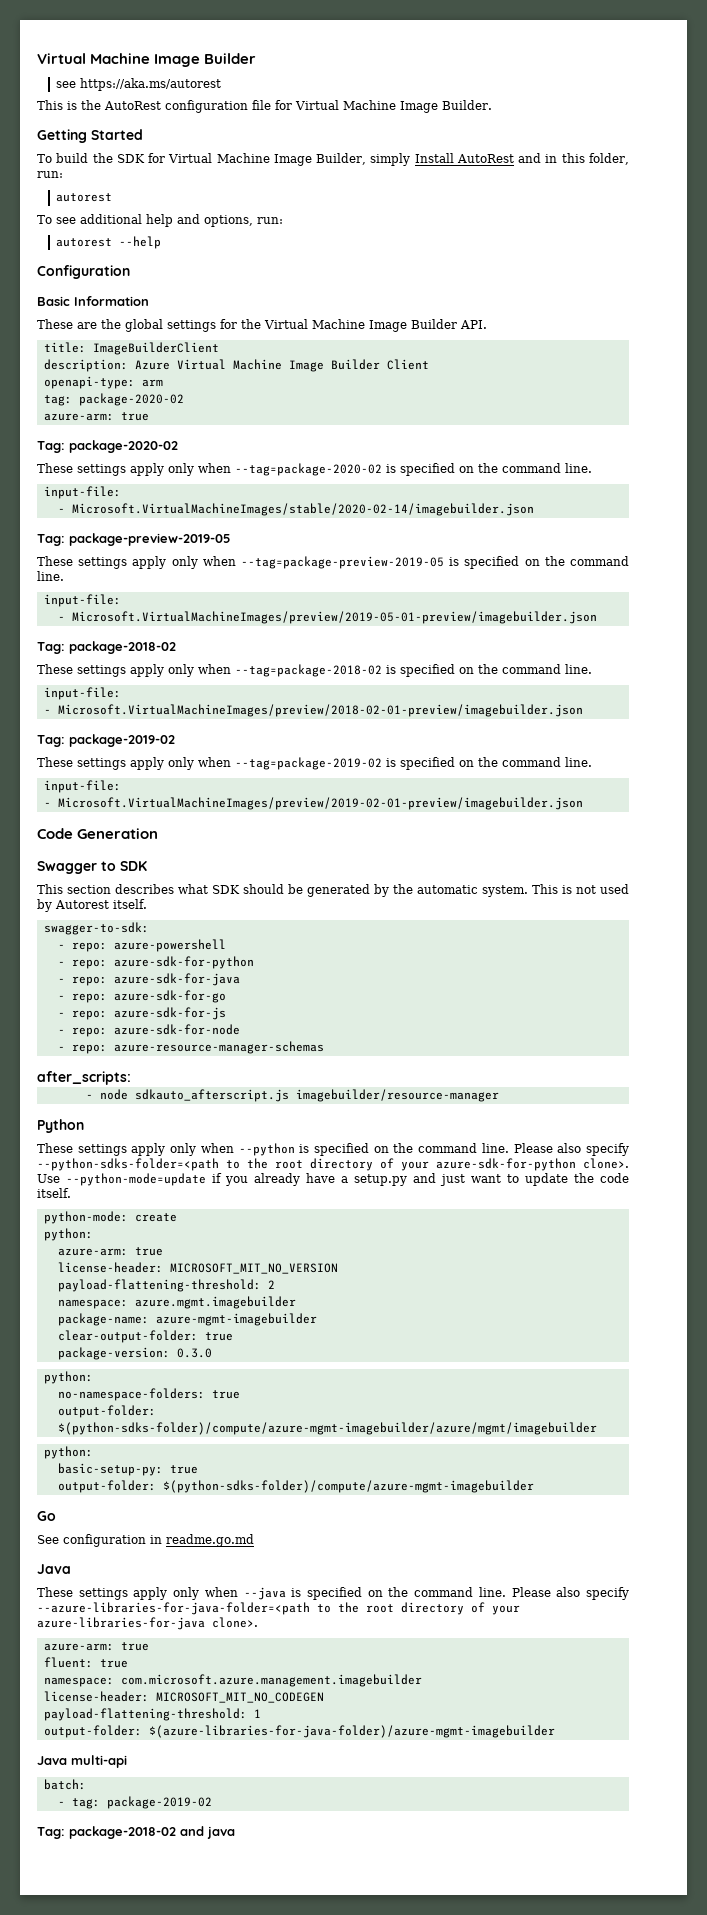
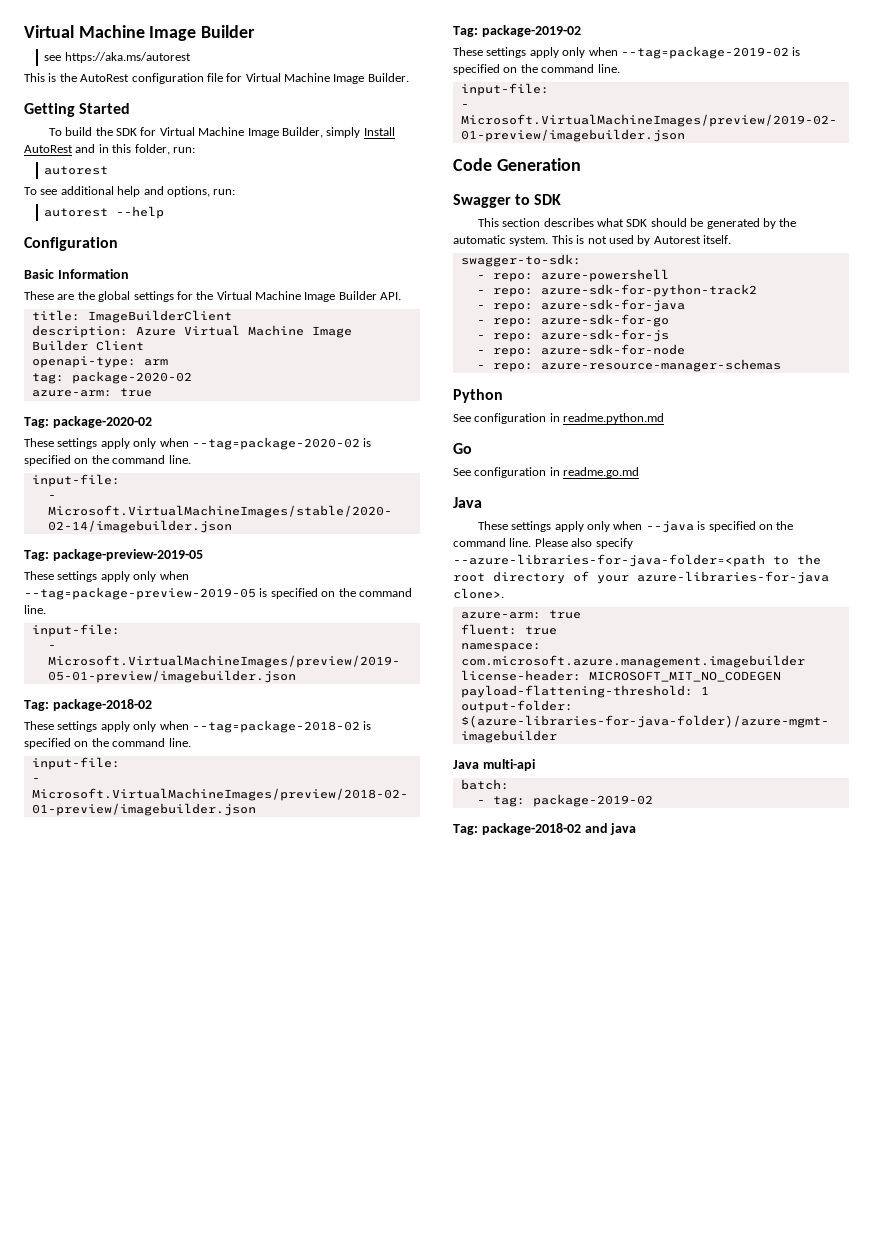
- - repo: azure-sdk-for-python
+ - repo: azure-sdk-for-python-track2
- after_scripts:
- - node sdkauto_afterscript.js imagebuilder/resource-manager
  Python
- These settings apply only when --python is specified on the command line. Please also specify --python-sdks-folder=<path to the root directory of your azure-sdk-for-python clone>. Use --python-mode=update if you already have a setup.py and just want to update the code itself.
- python-mode: create
- python:
- azure-arm: true
- license-header: MICROSOFT_MIT_NO_VERSION
- payload-flattening-threshold: 2
- namespace: azure.mgmt.imagebuilder
- package-name: azure-mgmt-imagebuilder
- clear-output-folder: true
- package-version: 0.3.0
- python:
- no-namespace-folders: true
- output-folder: $(python-sdks-folder)/compute/azure-mgmt-imagebuilder/azure/mgmt/imagebuilder
- python:
- basic-setup-py: true
- output-folder: $(python-sdks-folder)/compute/azure-mgmt-imagebuilder
+ See configuration in readme.python.md

